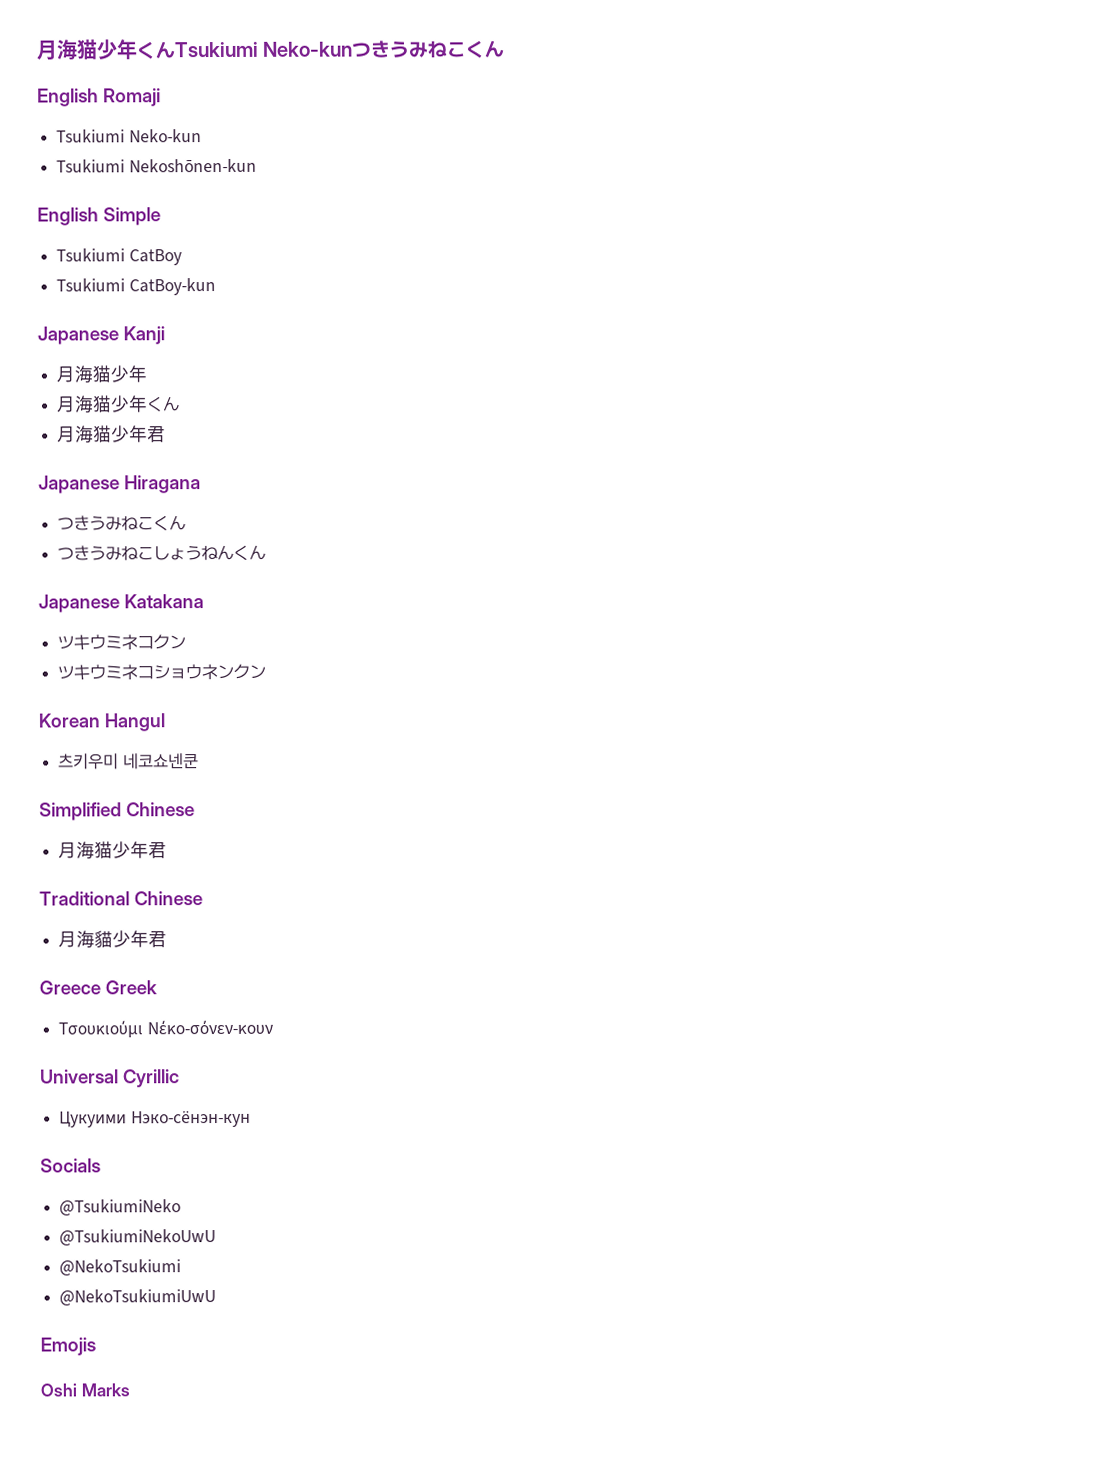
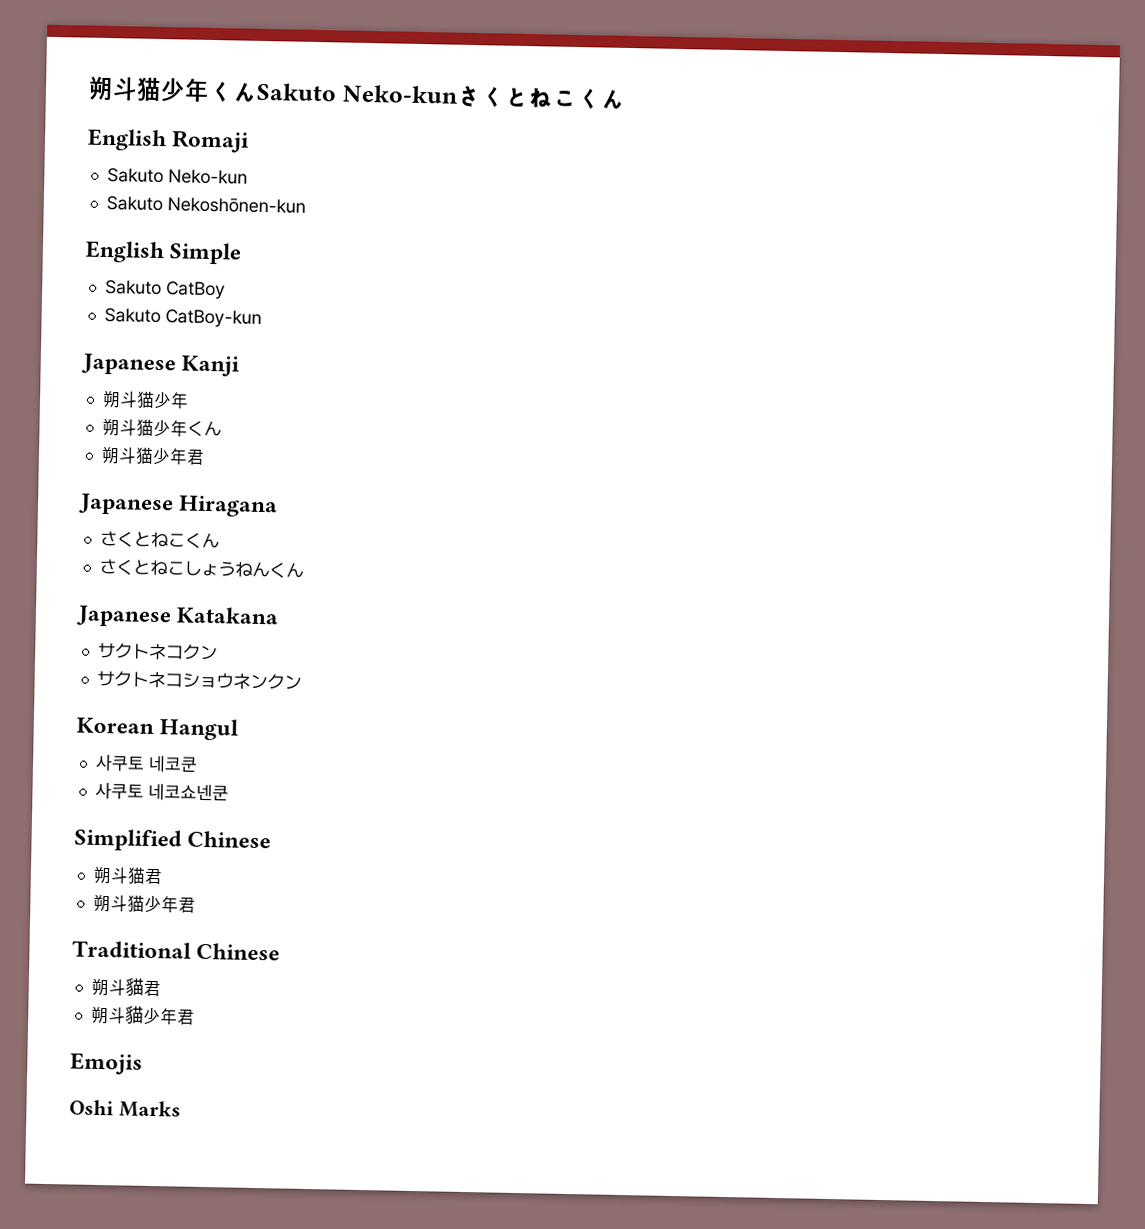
- 月海猫少年くんTsukiumi Neko-kunつきうみねこくん
+ 朔斗猫少年くんSakuto Neko-kunさくとねこくん
  English Romaji
- Tsukiumi Neko-kun
+ Sakuto Neko-kun
- Tsukiumi Nekoshōnen-kun
+ Sakuto Nekoshōnen-kun
- Tsukiumi CatBoy
+ Sakuto CatBoy
- Tsukiumi CatBoy-kun
+ Sakuto CatBoy-kun
  Japanese Kanji
- 月海猫少年
- 月海猫少年くん
- 月海猫少年君
+ 朔斗猫少年
+ 朔斗猫少年くん
+ 朔斗猫少年君
  Japanese Hiragana
- つきうみねこくん
- つきうみねこしょうねんくん
+ さくとねこくん
+ さくとねこしょうねんくん
- ツキウミネコクン
+ サクトネコクン
- ツキウミネコショウネンクン
+ サクトネコショウネンクン
- 츠키우미 네코쇼넨쿤
+ 사쿠토 네코쿤
+ 사쿠토 네코쇼넨쿤
  Simplified Chinese
- 月海猫少年君
+ 朔斗猫君
+ 朔斗猫少年君
- 月海貓少年君
+ 朔斗貓君
+ 朔斗貓少年君
- Greece Greek
- Τσουκιούμι Νέκο-σόνεν-κουν
- Universal Cyrillic
- Цукуими Нэко-сёнэн-кун
- Socials
- @TsukiumiNeko
- @TsukiumiNekoUwU
- @NekoTsukiumi
- @NekoTsukiumiUwU

